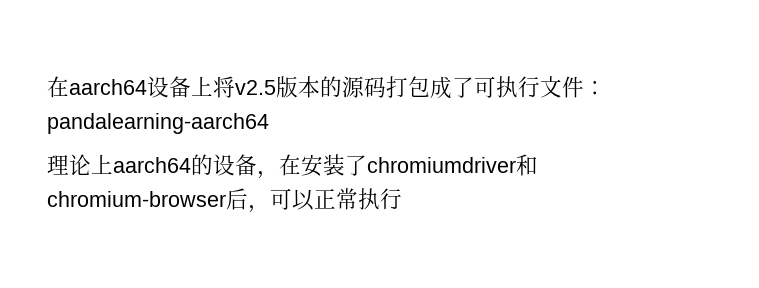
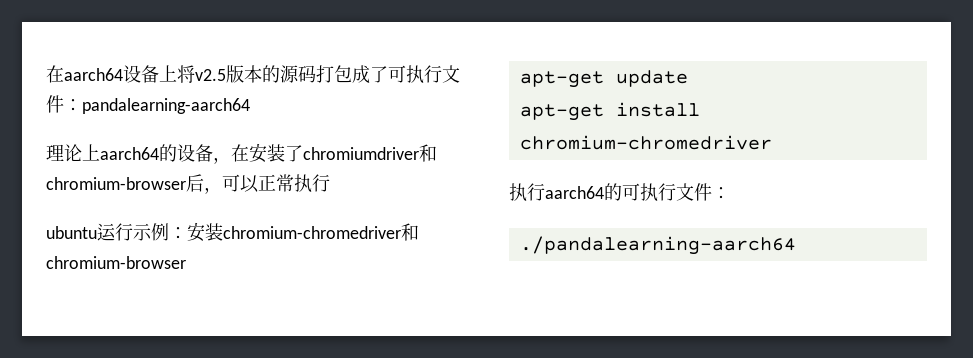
+ ubuntu运行示例：安装chromium-chromedriver和chromium-browser
+ apt-get update
+ apt-get install chromium-chromedriver
+ 执行aarch64的可执行文件：
+ ./pandalearning-aarch64

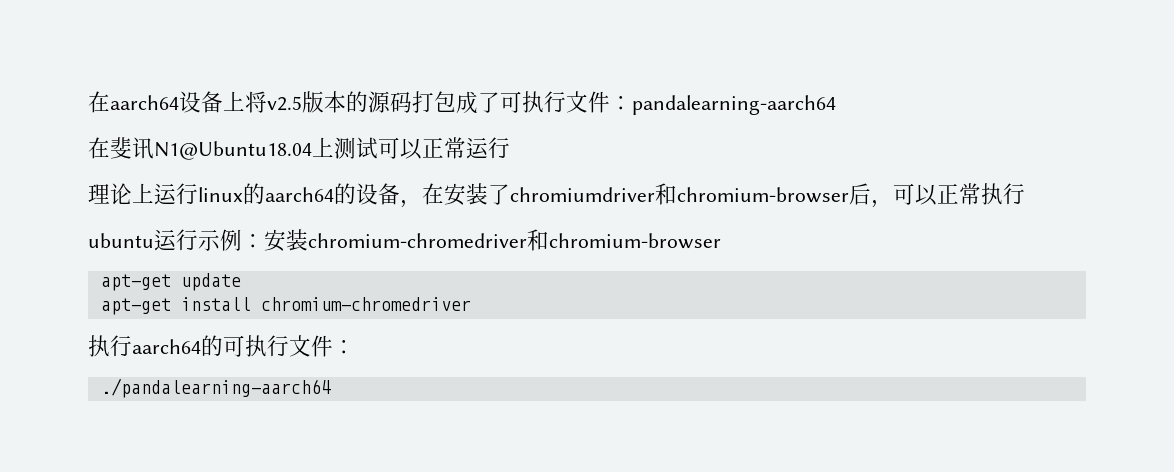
+ 在斐讯N1@Ubuntu18.04上测试可以正常运行
- 理论上aarch64的设备，在安装了chromiumdriver和chromium-browser后，可以正常执行
+ 理论上运行linux的aarch64的设备，在安装了chromiumdriver和chromium-browser后，可以正常执行

